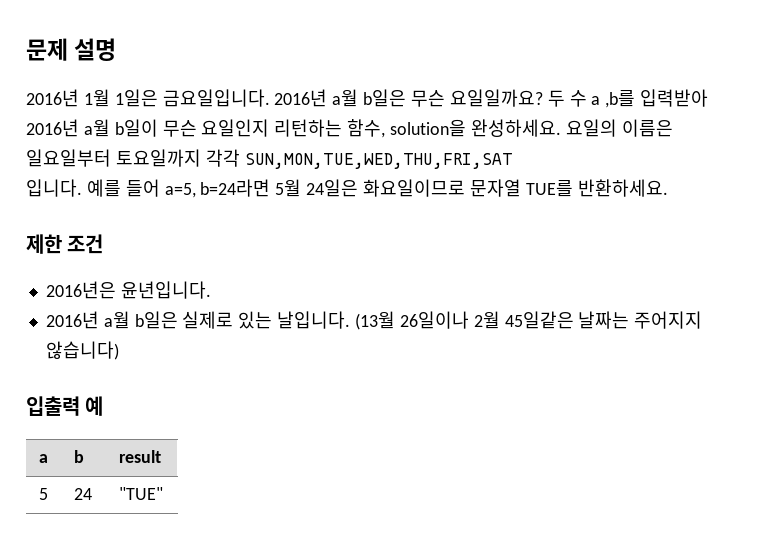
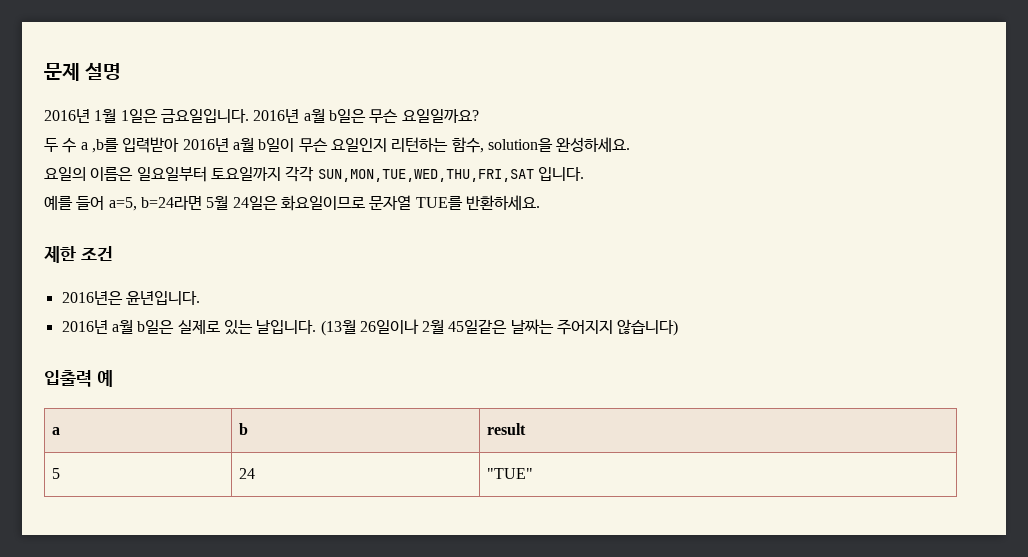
- 2016년 a월 b일은 무슨 요일일까요? 두 수 a ,b를 입력받아 2016년 a월 b일이 무슨 요일인지 리턴하는 함수, solution을 완성하세요. 요일의 이름은 일요일부터 토요일까지 각각 SUN,MON,TUE,WED,THU,FRI,SAT
- 입니다. 예를 들어 a=5, b=24라면 5월 24일은 화요일이므로 문자열 TUE를 반환하세요.
+ 2016년 a월 b일은 무슨 요일일까요?
+ 두 수 a ,b를 입력받아 2016년 a월 b일이 무슨 요일인지 리턴하는 함수, solution을 완성하세요.
+ 요일의 이름은 일요일부터 토요일까지 각각 SUN,MON,TUE,WED,THU,FRI,SAT 입니다.
+ 예를 들어 a=5, b=24라면 5월 24일은 화요일이므로 문자열 TUE를 반환하세요.

